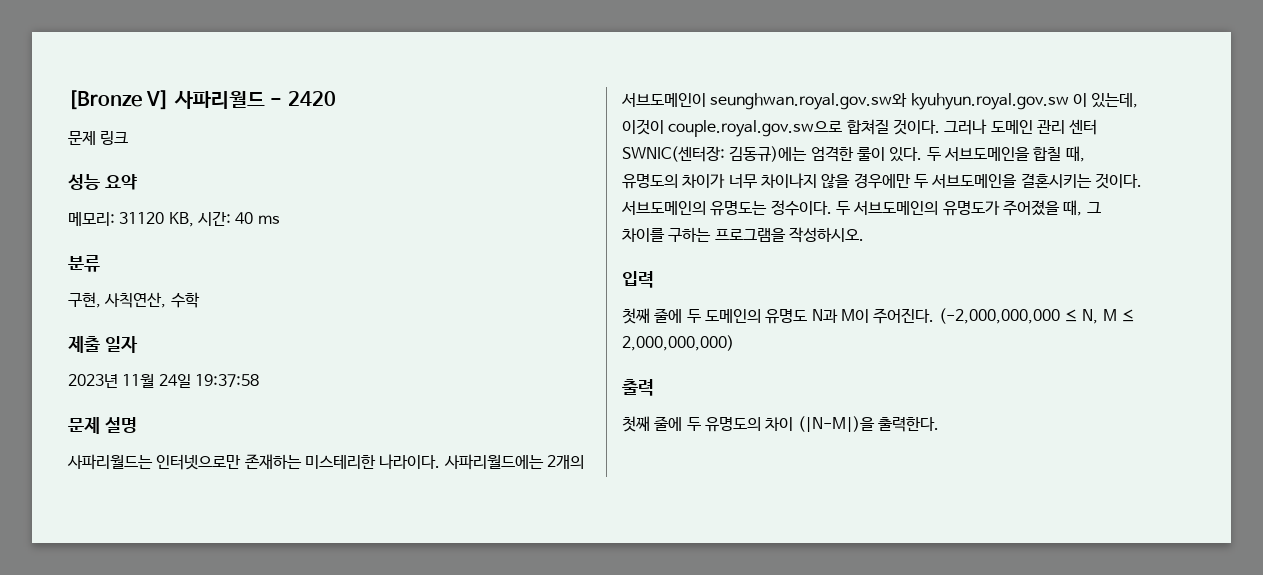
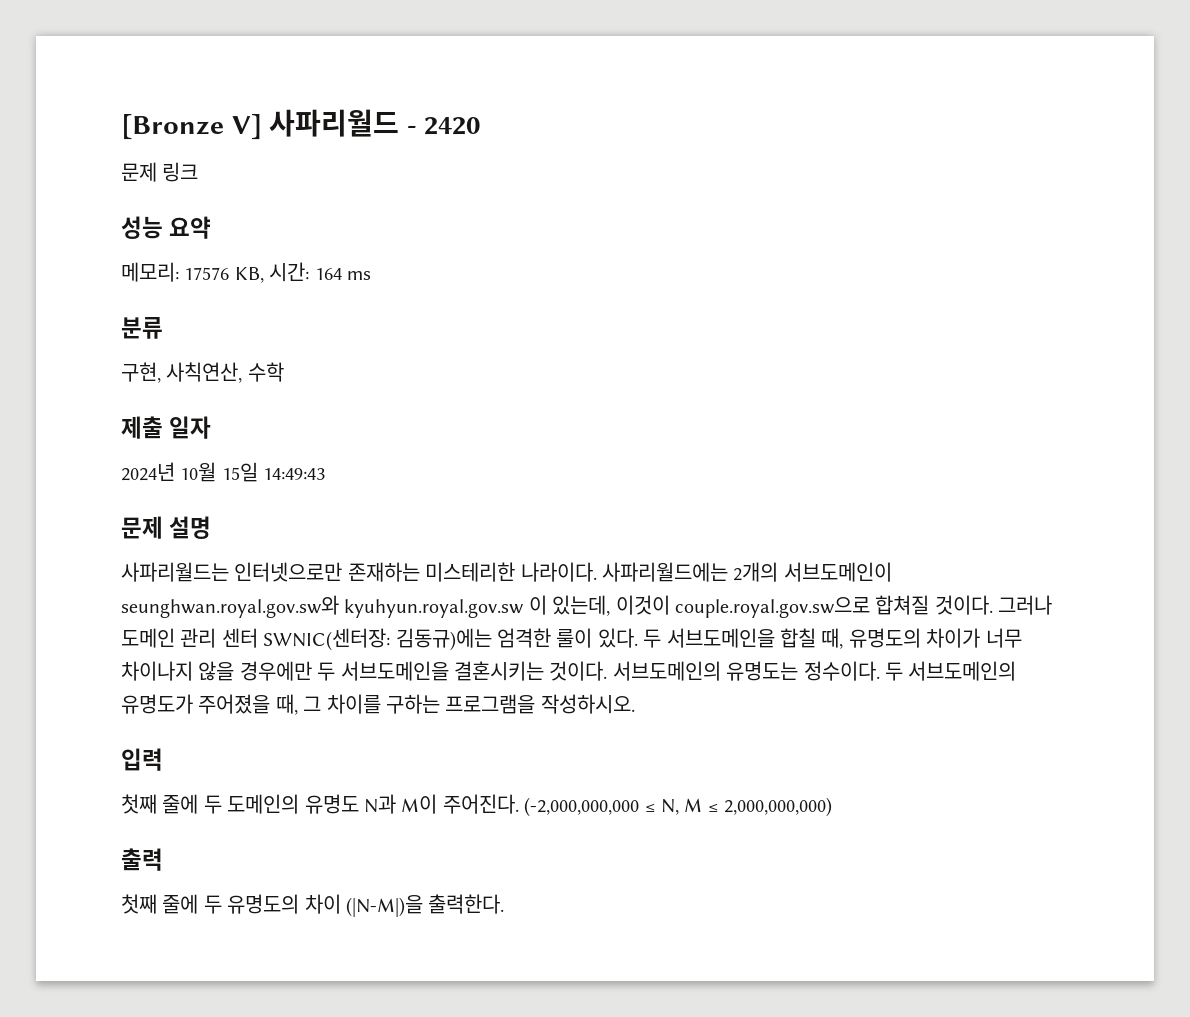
- 메모리: 31120 KB, 시간: 40 ms
+ 메모리: 17576 KB, 시간: 164 ms
- 2023년 11월 24일 19:37:58
+ 2024년 10월 15일 14:49:43

